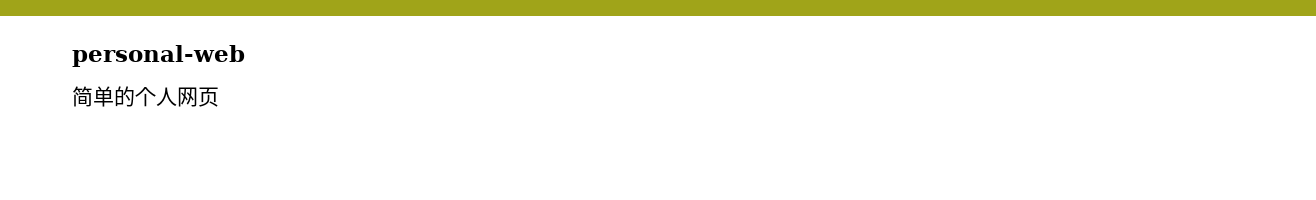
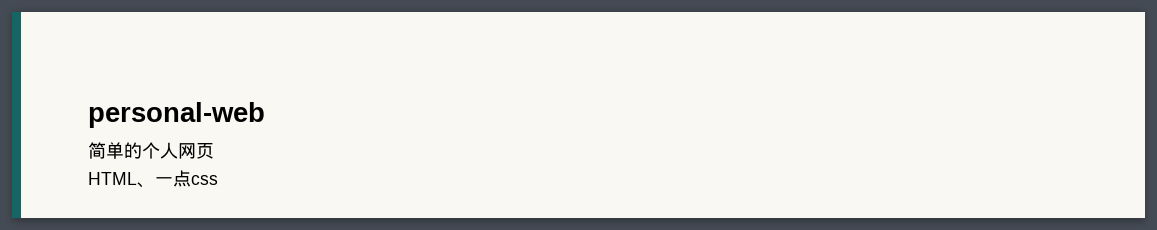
+ HTML、一点css

